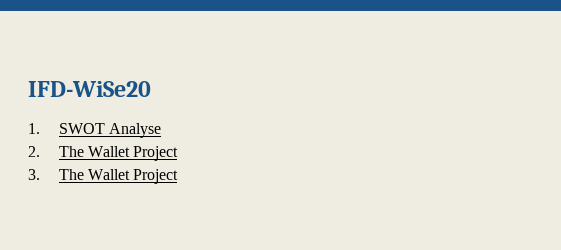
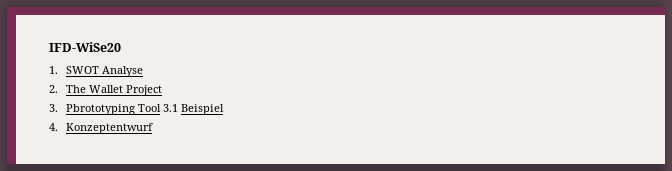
- 3. The Wallet Project
+ 3. Pbrototyping Tool 3.1 Beispiel
+ 4. Konzeptentwurf

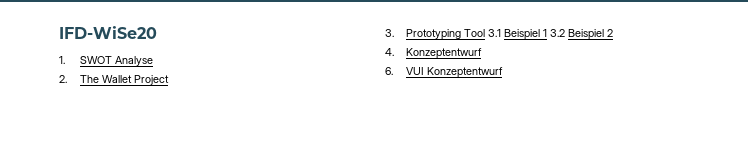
- 3. Pbrototyping Tool 3.1 Beispiel
+ 3. Prototyping Tool 3.1 Beispiel 1 3.2 Beispiel 2
+ 6. VUI Konzeptentwurf

